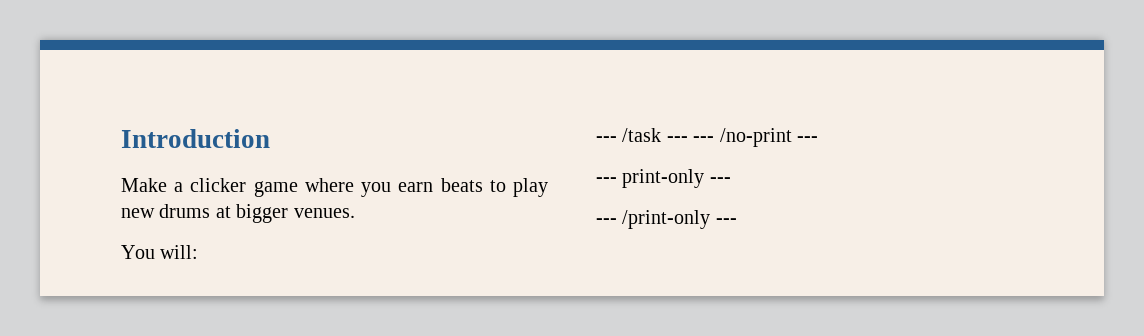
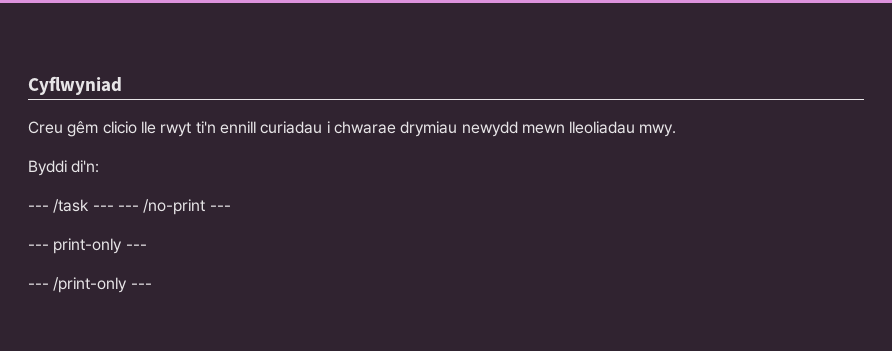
- Introduction
- Make a clicker game where you earn beats to play new drums at bigger venues.
- You will:
+ Cyflwyniad
+ Creu gêm clicio lle rwyt ti'n ennill curiadau i chwarae drymiau newydd mewn lleoliadau mwy.
+ Byddi di'n:

